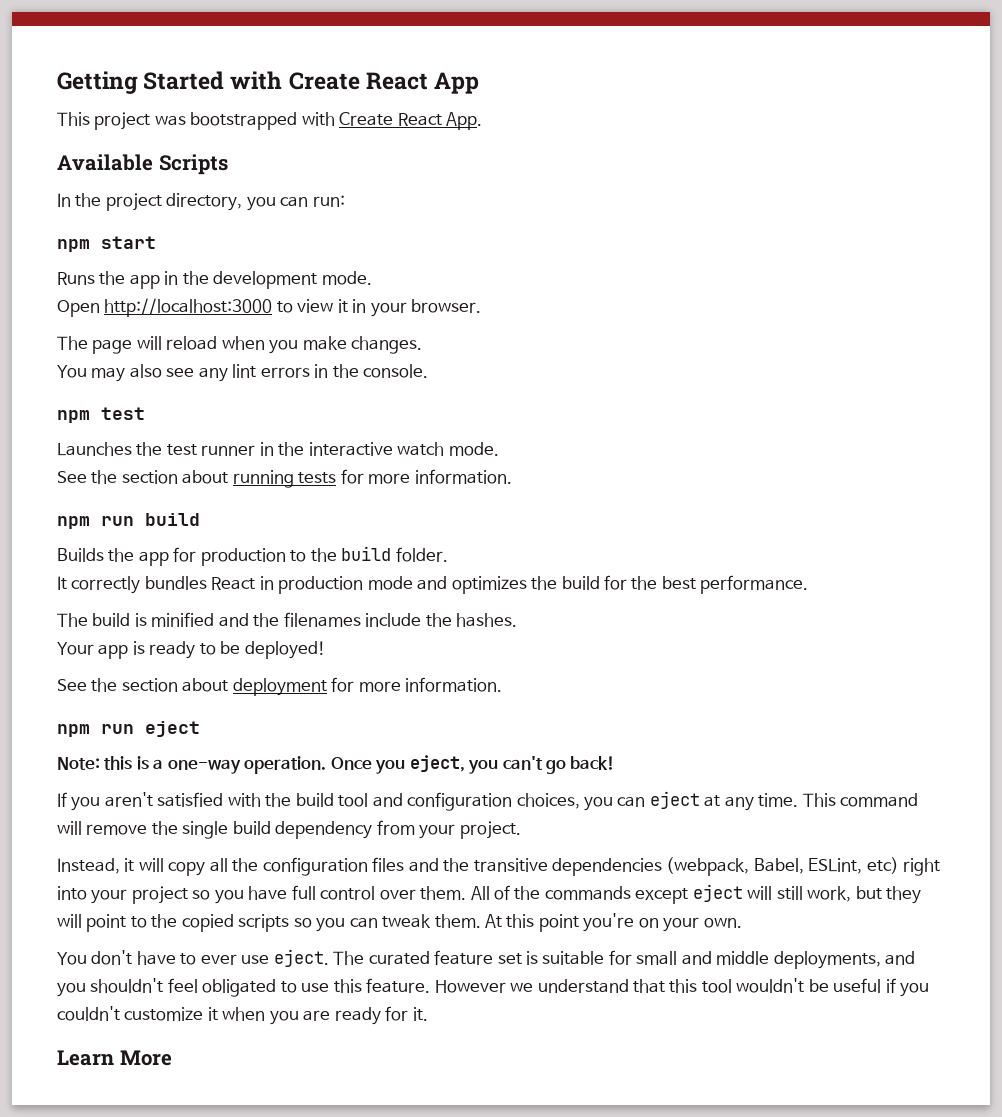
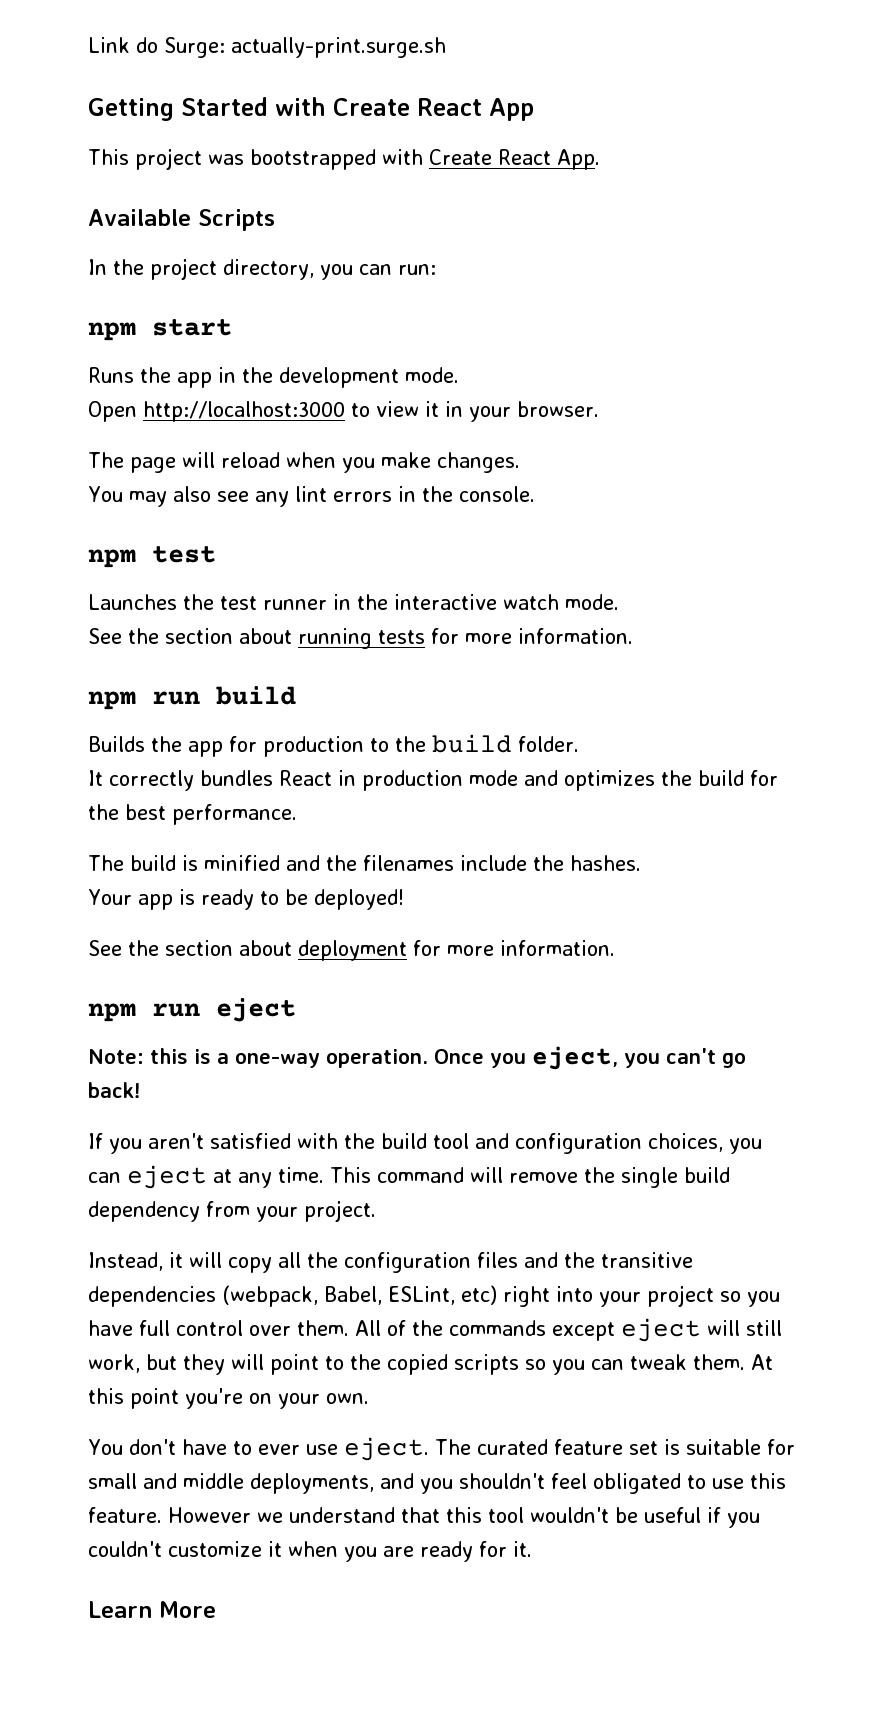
+ Link do Surge: actually-print.surge.sh

